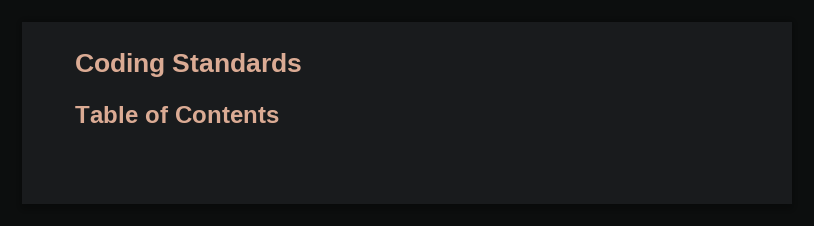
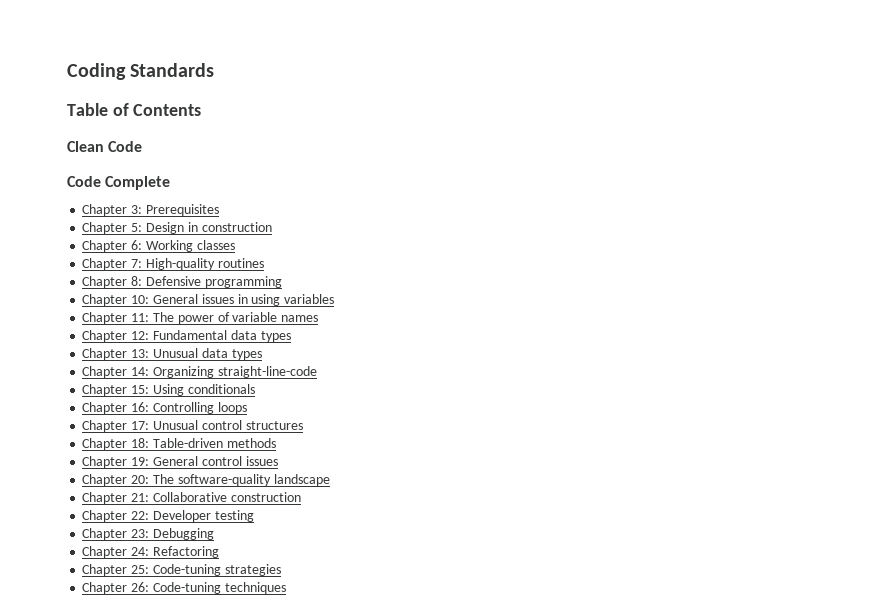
+ Clean Code
+ Code Complete
+ Chapter 3: Prerequisites
+ Chapter 5: Design in construction
+ Chapter 6: Working classes
+ Chapter 7: High-quality routines
+ Chapter 8: Defensive programming
+ Chapter 10: General issues in using variables
+ Chapter 11: The power of variable names
+ Chapter 12: Fundamental data types
+ Chapter 13: Unusual data types
+ Chapter 14: Organizing straight-line-code
+ Chapter 15: Using conditionals
+ Chapter 16: Controlling loops
+ Chapter 17: Unusual control structures
+ Chapter 18: Table-driven methods
+ Chapter 19: General control issues
+ Chapter 20: The software-quality landscape
+ Chapter 21: Collaborative construction
+ Chapter 22: Developer testing
+ Chapter 23: Debugging
+ Chapter 24: Refactoring
+ Chapter 25: Code-tuning strategies
+ Chapter 26: Code-tuning techniques

